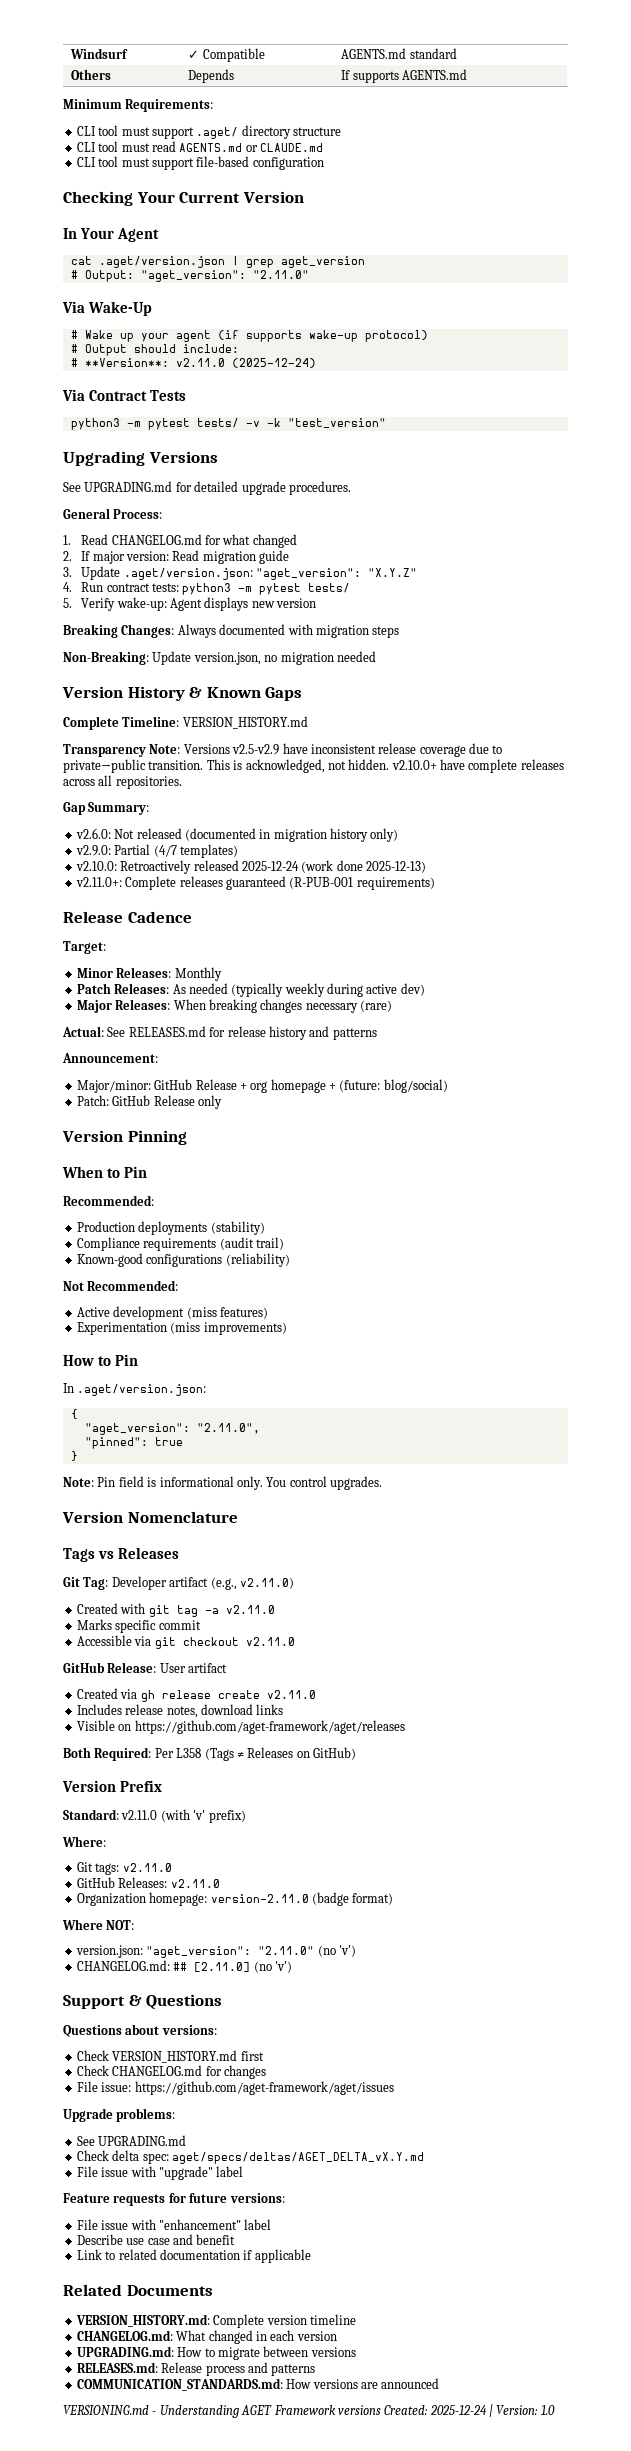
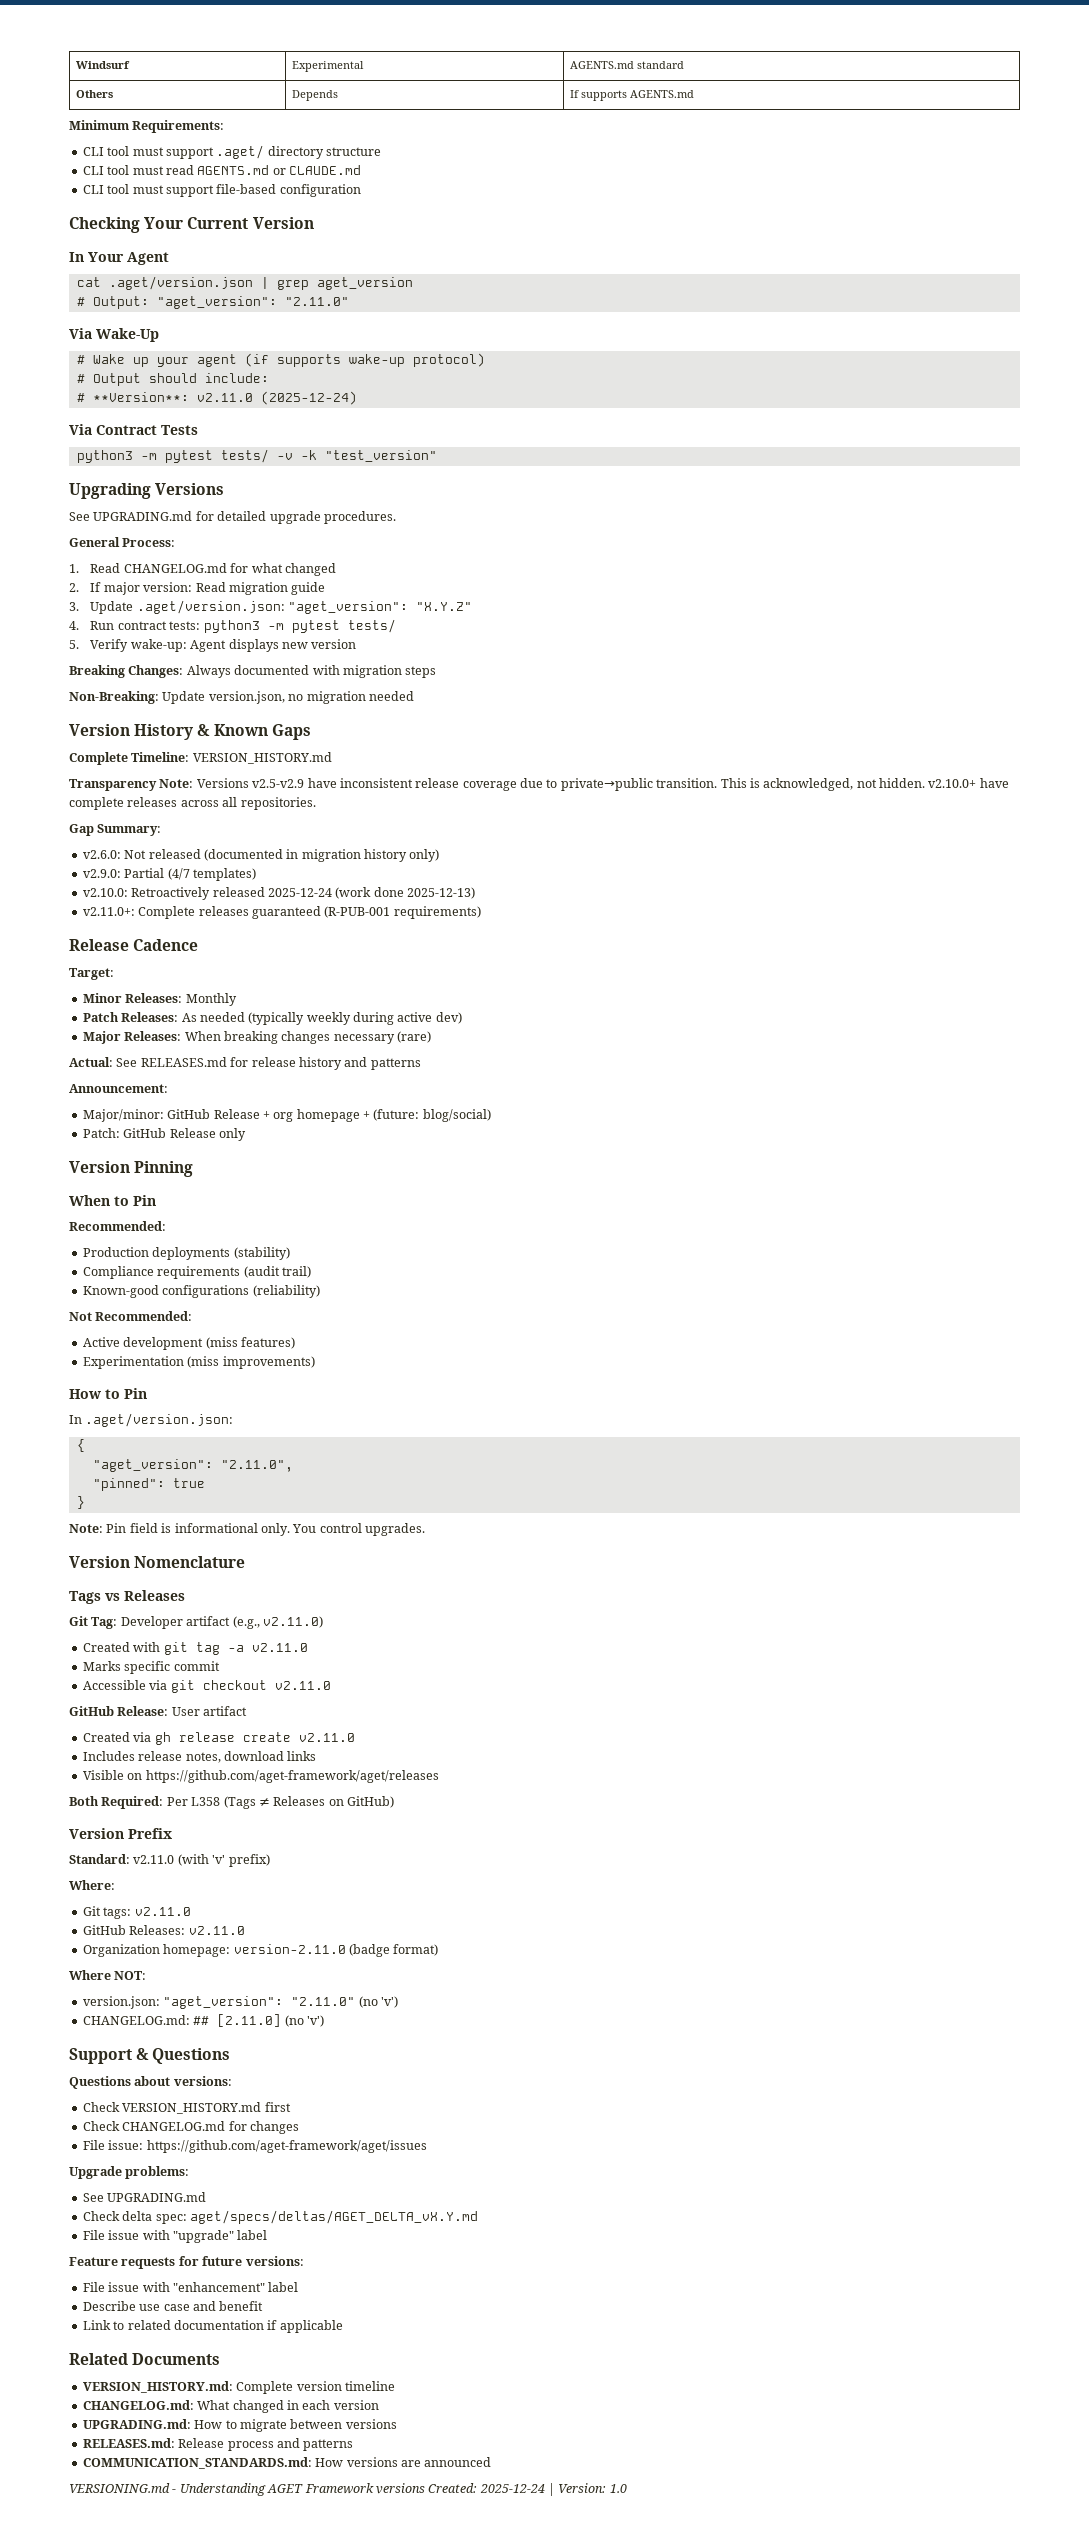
- Windsurf | ✓ Compatible | AGENTS.md standard
+ Windsurf | Experimental | AGENTS.md standard

